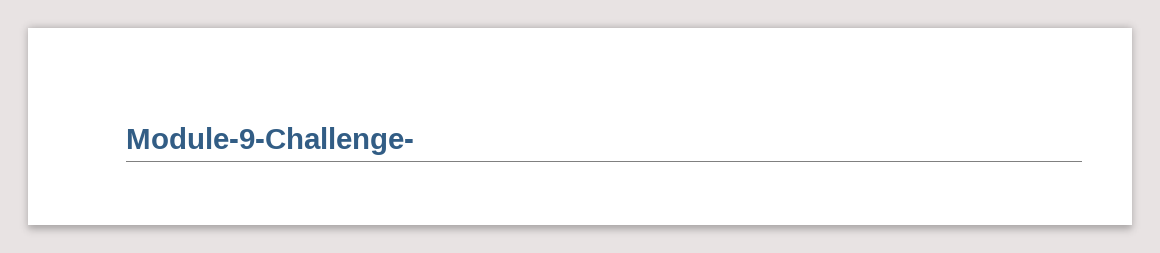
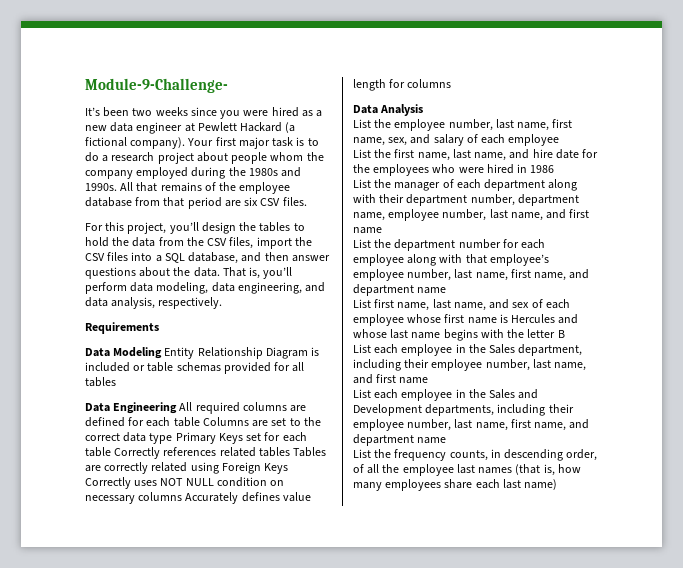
+ It’s been two weeks since you were hired as a new data engineer at Pewlett Hackard (a fictional company). Your first major task is to do a research project about people whom the company employed during the 1980s and 1990s. All that remains of the employee database from that period are six CSV files.
+ For this project, you’ll design the tables to hold the data from the CSV files, import the CSV files into a SQL database, and then answer questions about the data. That is, you’ll perform data modeling, data engineering, and data analysis, respectively.
+ Requirements
+ Data Modeling Entity Relationship Diagram is included or table schemas provided for all tables
+ Data Engineering All required columns are defined for each table Columns are set to the correct data type Primary Keys set for each table Correctly references related tables Tables are correctly related using Foreign Keys Correctly uses NOT NULL condition on necessary columns Accurately defines value length for columns
+ Data Analysis
+ List the employee number, last name, first name, sex, and salary of each employee
+ List the first name, last name, and hire date for the employees who were hired in 1986
+ List the manager of each department along with their department number, department name, employee number, last name, and first name
+ List the department number for each employee along with that employee’s employee number, last name, first name, and department name
+ List first name, last name, and sex of each employee whose first name is Hercules and whose last name begins with the letter B
+ List each employee in the Sales department, including their employee number, last name, and first name
+ List each employee in the Sales and Development departments, including their employee number, last name, first name, and department name
+ List the frequency counts, in descending order, of all the employee last names (that is, how many employees share each last name)

